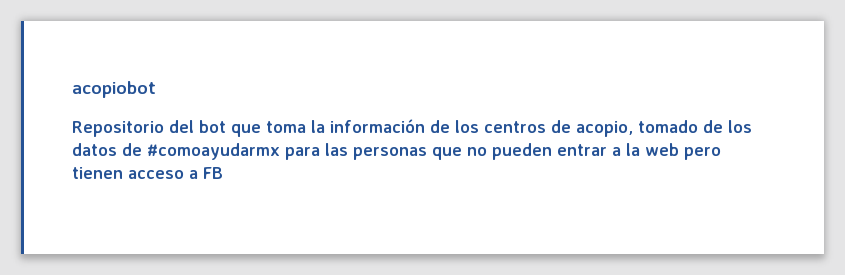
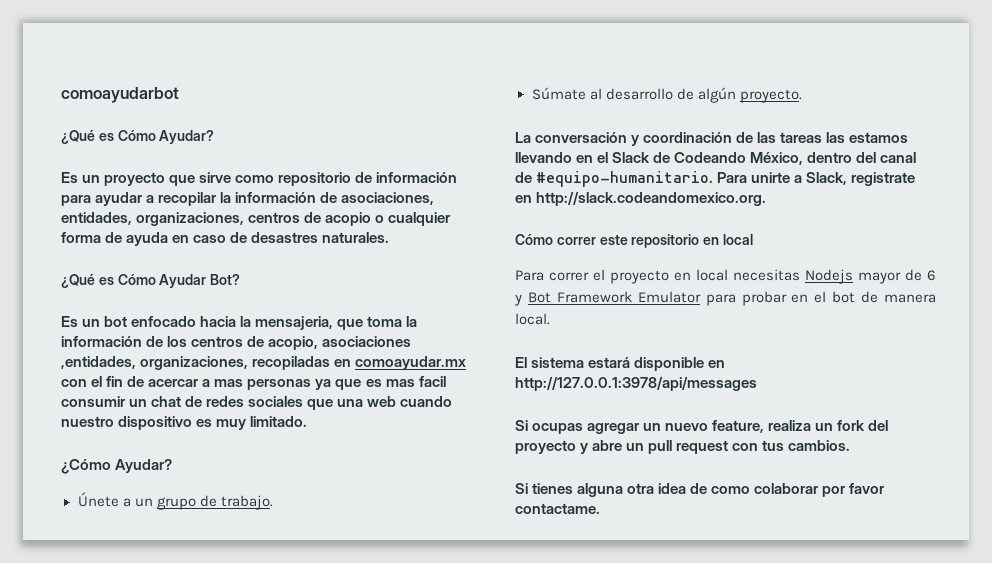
- acopiobot
- Repositorio del bot que toma la información de los centros de acopio, tomado de los datos de #comoayudarmx para las personas que no pueden entrar a la web pero tienen acceso a FB
+ comoayudarbot
+ ¿Qué es Cómo Ayudar?
+ Es un proyecto que sirve como repositorio de información para ayudar a recopilar la información de asociaciones, entidades, organizaciones, centros de acopio o cualquier forma de ayuda en caso de desastres naturales.
+ ¿Qué es Cómo Ayudar Bot?
+ Es un bot enfocado hacia la mensajeria, que toma la información de los centros de acopio, asociaciones ,entidades, organizaciones, recopiladas en comoayudar.mx con el fin de acercar a mas personas ya que es mas facil consumir un chat de redes sociales que una web cuando nuestro dispositivo es muy limitado.
+ ¿Cómo Ayudar?
+ Únete a un grupo de trabajo.
+ Súmate al desarrollo de algún proyecto.
+ La conversación y coordinación de las tareas las estamos llevando en el Slack de Codeando México, dentro del canal de #equipo-humanitario. Para unirte a Slack, registrate en http://slack.codeandomexico.org.
+ Cómo correr este repositorio en local
+ Para correr el proyecto en local necesitas Nodejs mayor de 6 y Bot Framework Emulator para probar en el bot de manera local.
+ El sistema estará disponible en http://127.0.0.1:3978/api/messages
+ Si ocupas agregar un nuevo feature, realiza un fork del proyecto y abre un pull request con tus cambios.
+ Si tienes alguna otra idea de como colaborar por favor contactame.

